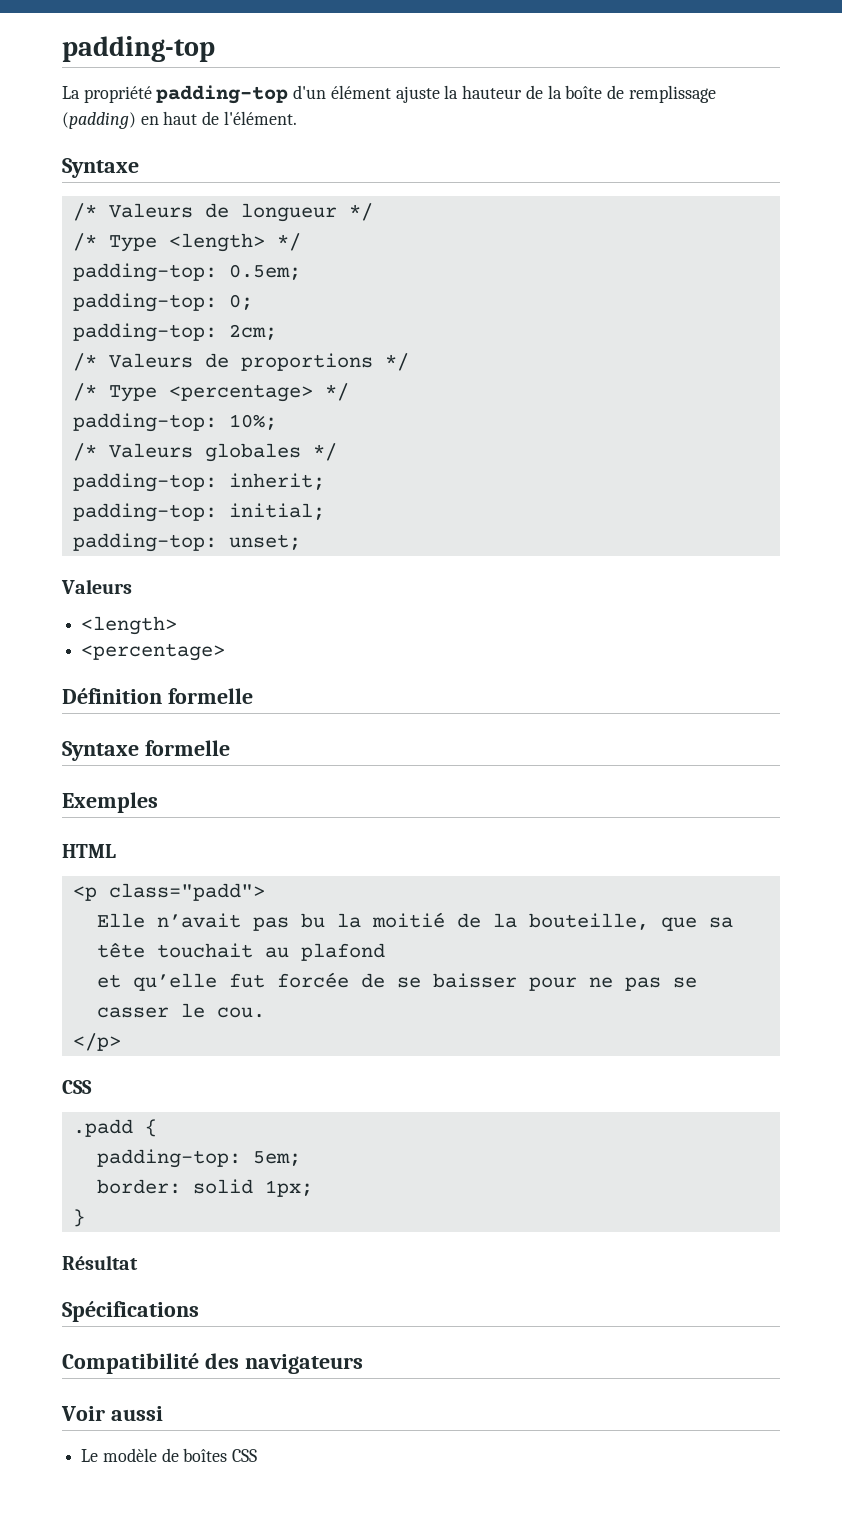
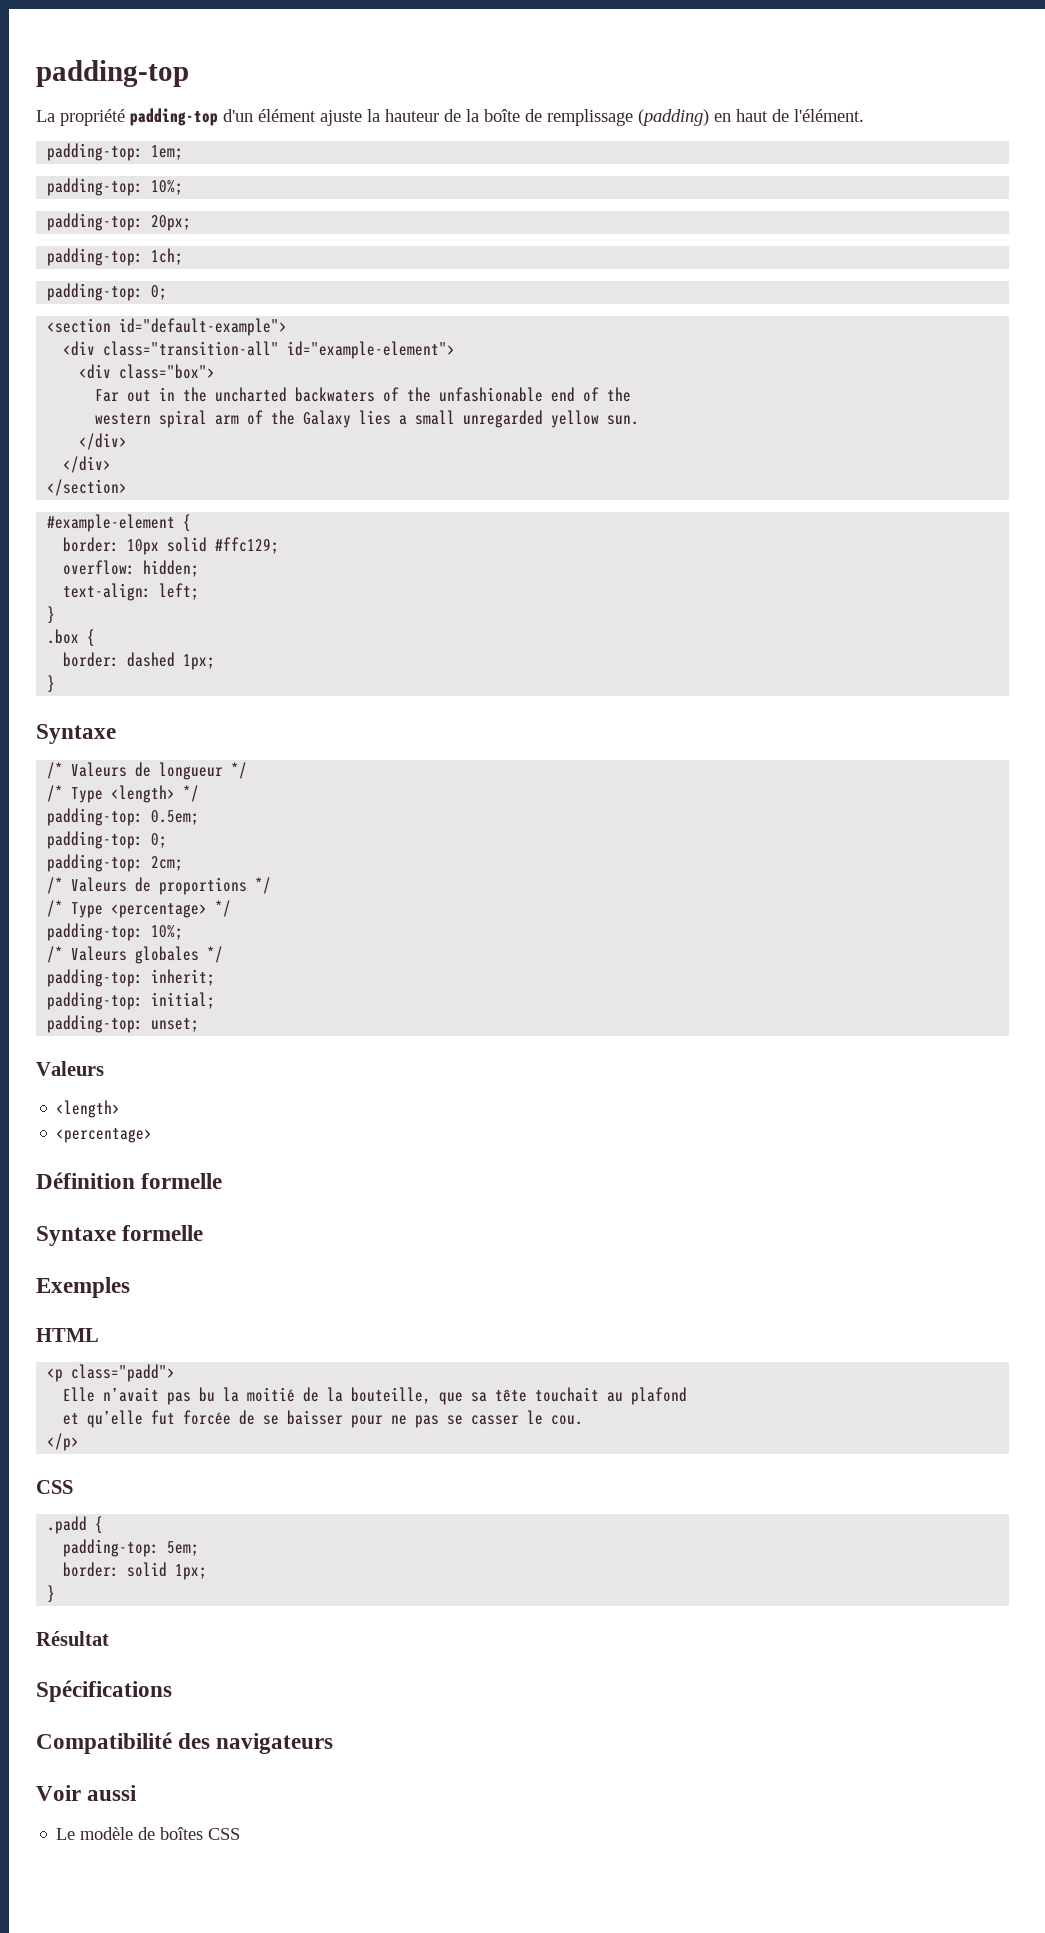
+ padding-top: 1em;
+ padding-top: 10%;
+ padding-top: 20px;
+ padding-top: 1ch;
+ padding-top: 0;
+ <section id="default-example">
+ <div class="transition-all" id="example-element">
+ <div class="box">
+ Far out in the uncharted backwaters of the unfashionable end of the
+ western spiral arm of the Galaxy lies a small unregarded yellow sun.
+ </div>
+ </div>
+ </section>
+ #example-element {
+ border: 10px solid #ffc129;
+ overflow: hidden;
+ text-align: left;
+ }
+ .box {
+ border: dashed 1px;
+ }

